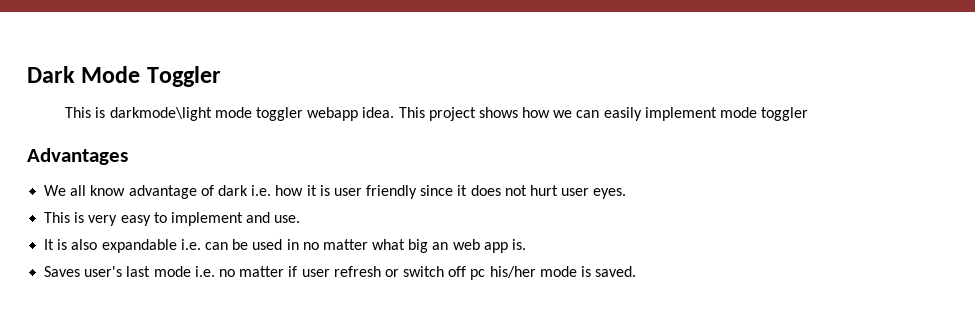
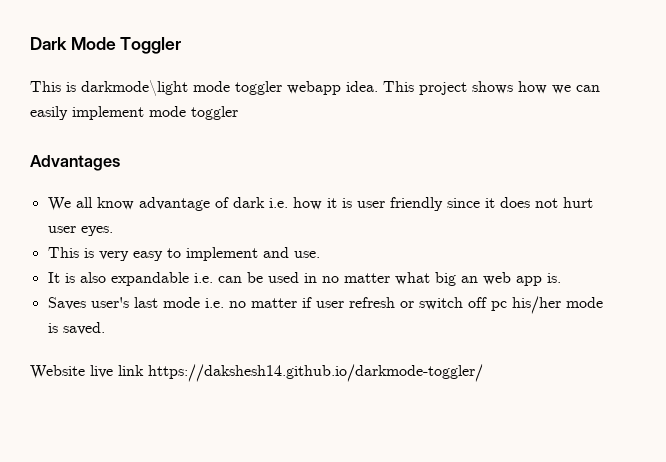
+ Website live link https://dakshesh14.github.io/darkmode-toggler/

